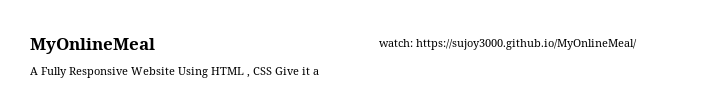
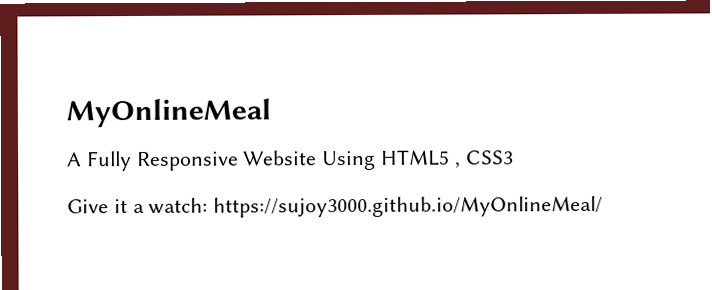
- A Fully Responsive Website Using HTML , CSS Give it a watch: https://sujoy3000.github.io/MyOnlineMeal/
+ A Fully Responsive Website Using HTML5 , CSS3
+ Give it a watch: https://sujoy3000.github.io/MyOnlineMeal/

